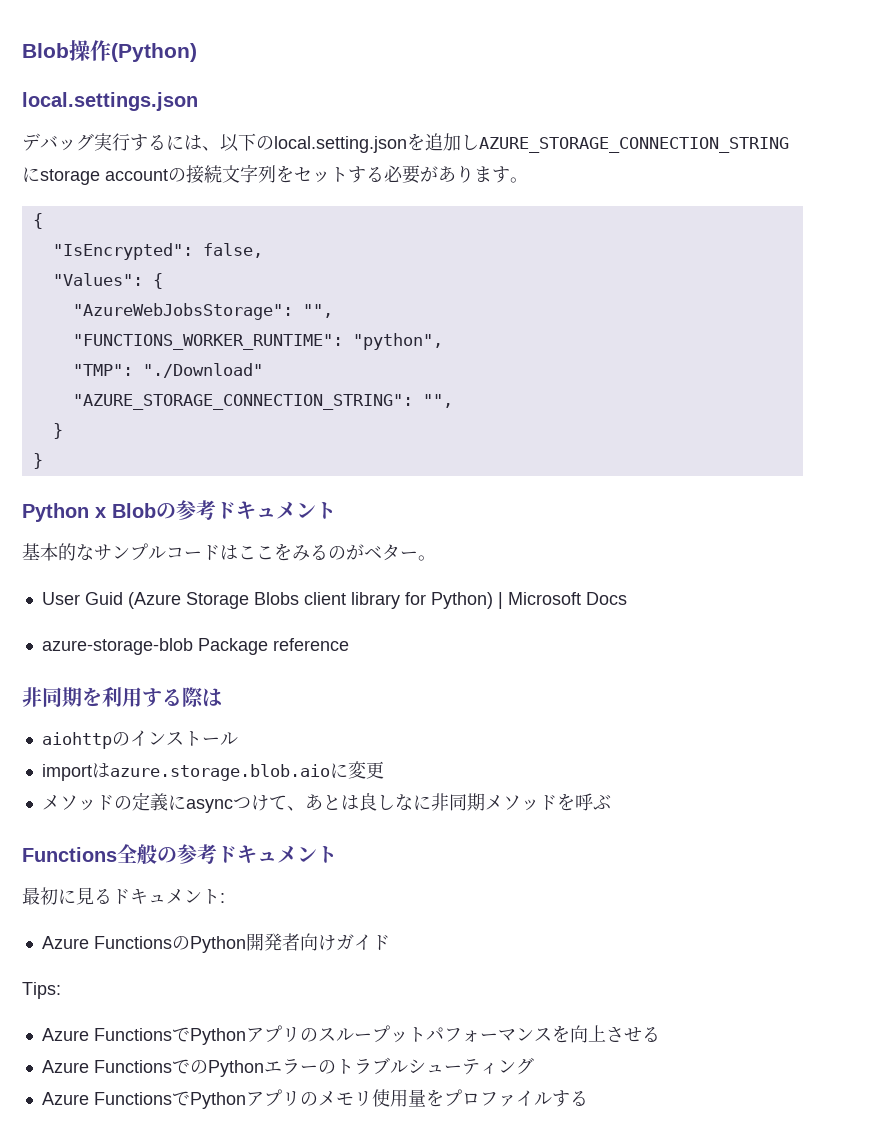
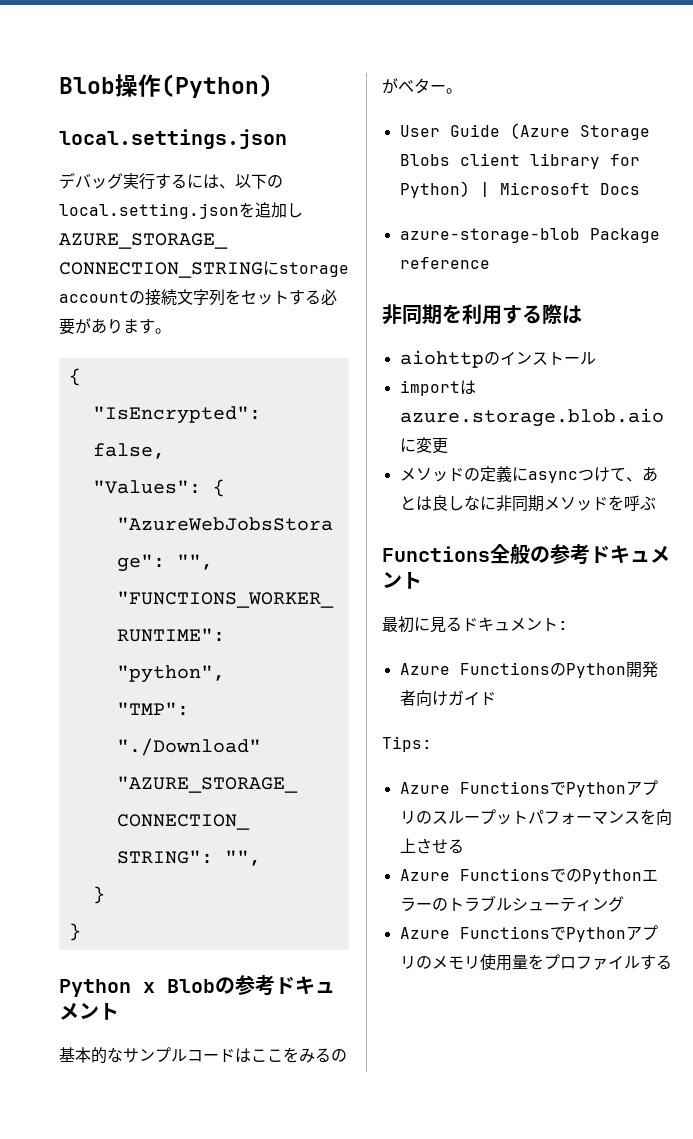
- User Guid (Azure Storage Blobs client library for Python) | Microsoft Docs
+ User Guide (Azure Storage Blobs client library for Python) | Microsoft Docs

